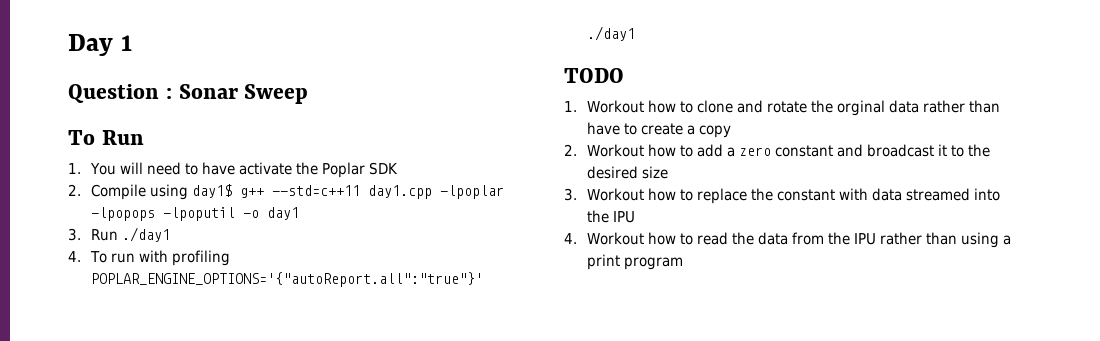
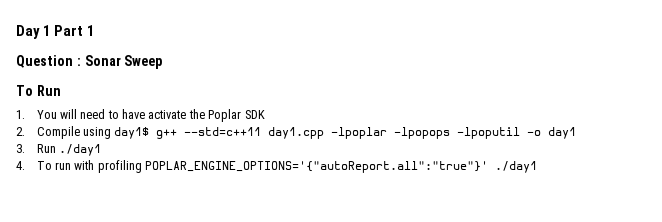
- Day 1
+ Day 1 Part 1
- TODO
- 1. Workout how to clone and rotate the orginal data rather than have to create a copy
- 2. Workout how to add a zero constant and broadcast it to the desired size
- 3. Workout how to replace the constant with data streamed into the IPU
- 4. Workout how to read the data from the IPU rather than using a print program

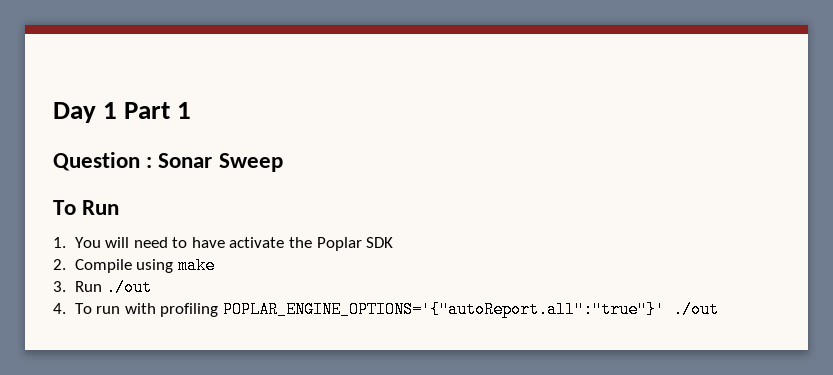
- 2. Compile using day1$ g++ --std=c++11 day1.cpp -lpoplar -lpopops -lpoputil -o day1
+ 2. Compile using make
- 3. Run ./day1
+ 3. Run ./out
- 4. To run with profiling POPLAR_ENGINE_OPTIONS='{"autoReport.all":"true"}' ./day1
+ 4. To run with profiling POPLAR_ENGINE_OPTIONS='{"autoReport.all":"true"}' ./out

